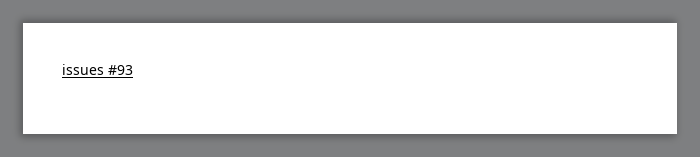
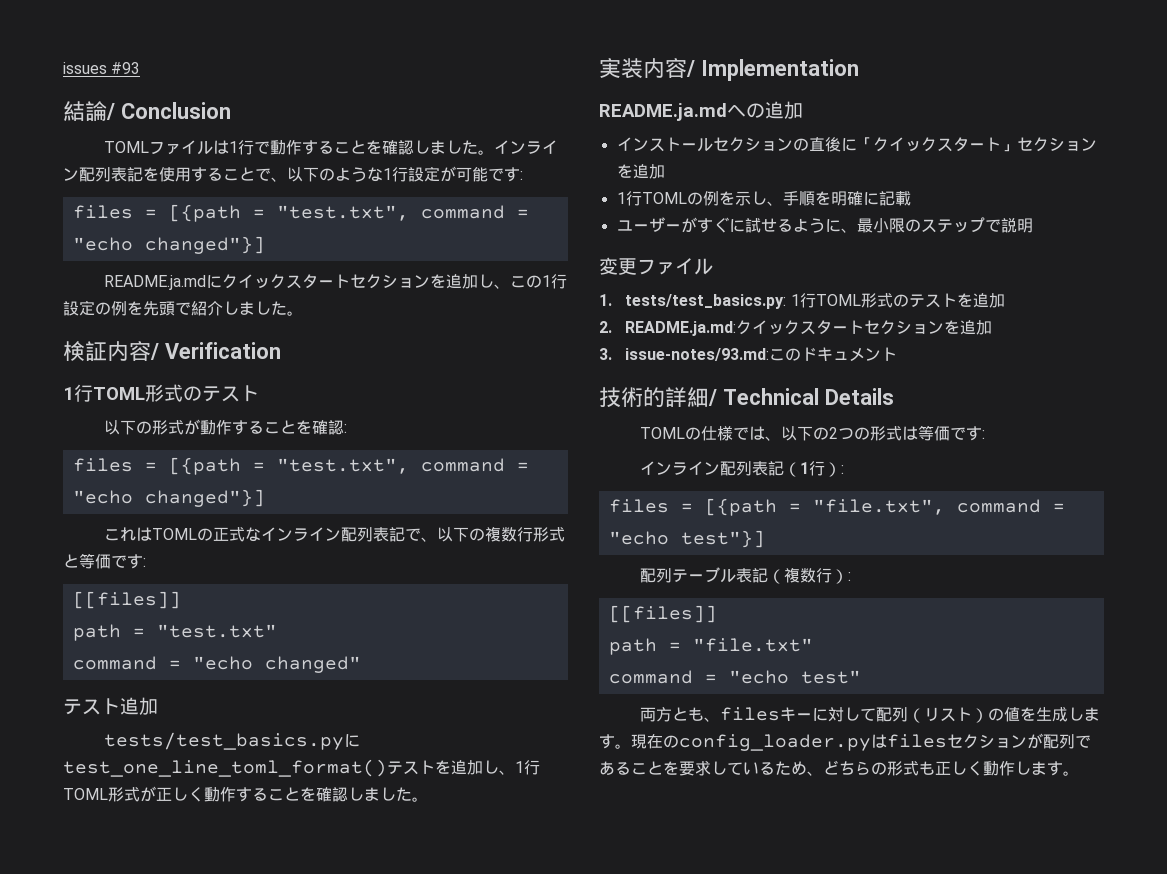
+ 結論/ Conclusion
+ TOMLファイルは1行で動作することを確認しました。インライン配列表記を使用することで、以下のような1行設定が可能です:
+ files = [{path = "test.txt", command = "echo changed"}]
+ README.ja.mdにクイックスタートセクションを追加し、この1行設定の例を先頭で紹介しました。
+ 検証内容/ Verification
+ 1行TOML形式のテスト
+ 以下の形式が動作することを確認:
+ files = [{path = "test.txt", command = "echo changed"}]
+ これはTOMLの正式なインライン配列表記で、以下の複数行形式と等価です:
+ [[files]]
+ path = "test.txt"
+ command = "echo changed"
+ テスト追加
+ tests/test_basics.pyにtest_one_line_toml_format()テストを追加し、1行TOML形式が正しく動作することを確認しました。
+ 実装内容/ Implementation
+ README.ja.mdへの追加
+ インストールセクションの直後に「クイックスタート」セクションを追加
+ 1行TOMLの例を示し、手順を明確に記載
+ ユーザーがすぐに試せるように、最小限のステップで説明
+ 変更ファイル
+ 1. tests/test_basics.py: 1行TOML形式のテストを追加
+ 2. README.ja.md:クイックスタートセクションを追加
+ 3. issue-notes/93.md:このドキュメント
+ 技術的詳細/ Technical Details
+ TOMLの仕様では、以下の2つの形式は等価です:
+ インライン配列表記（1行）:
+ files = [{path = "file.txt", command = "echo test"}]
+ 配列テーブル表記（複数行）:
+ [[files]]
+ path = "file.txt"
+ command = "echo test"
+ 両方とも、filesキーに対して配列（リスト）の値を生成します。現在のconfig_loader.pyはfilesセクションが配列であることを要求しているため、どちらの形式も正しく動作します。

